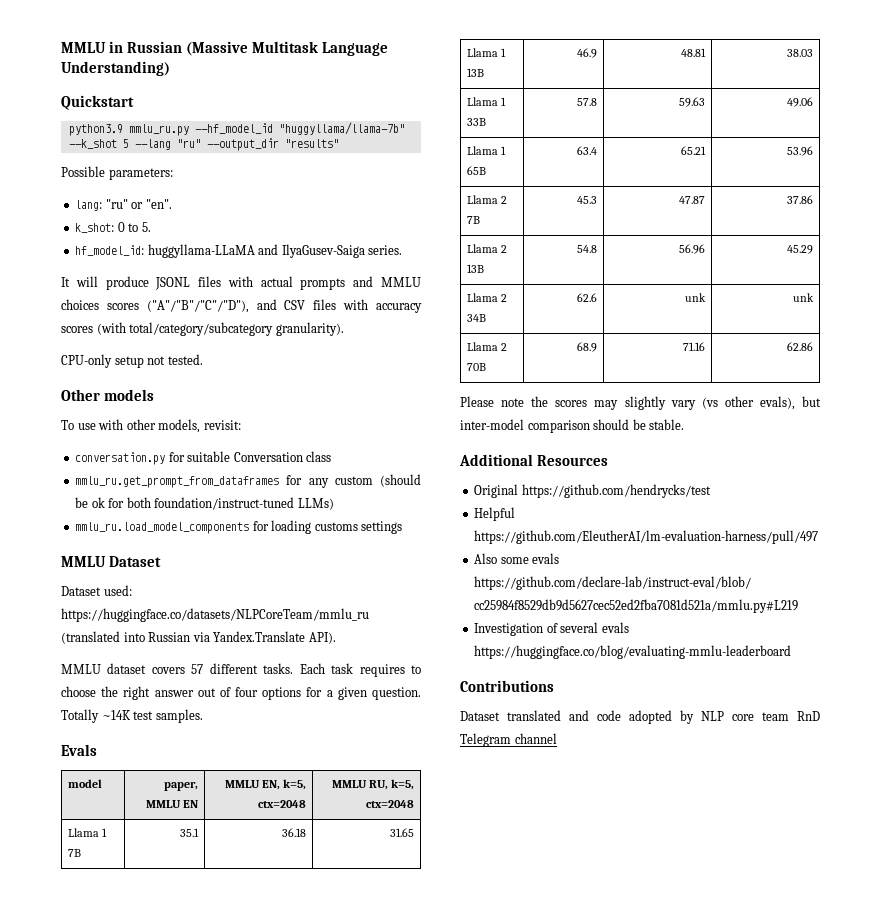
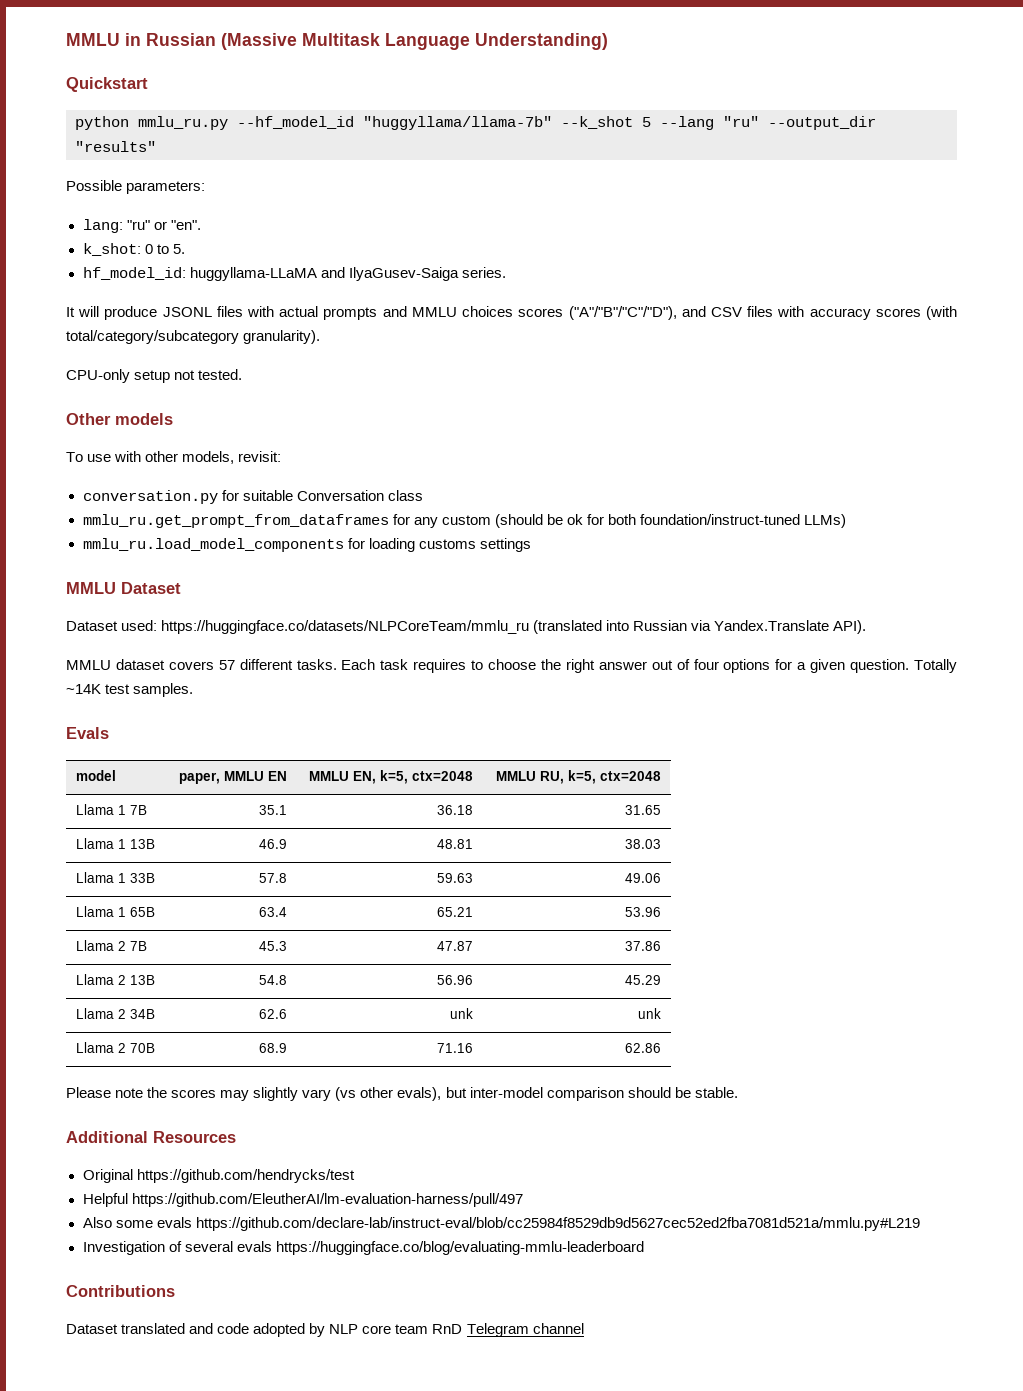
- python3.9 mmlu_ru.py --hf_model_id "huggyllama/llama-7b" --k_shot 5 --lang "ru" --output_dir "results"
+ python mmlu_ru.py --hf_model_id "huggyllama/llama-7b" --k_shot 5 --lang "ru" --output_dir "results"

